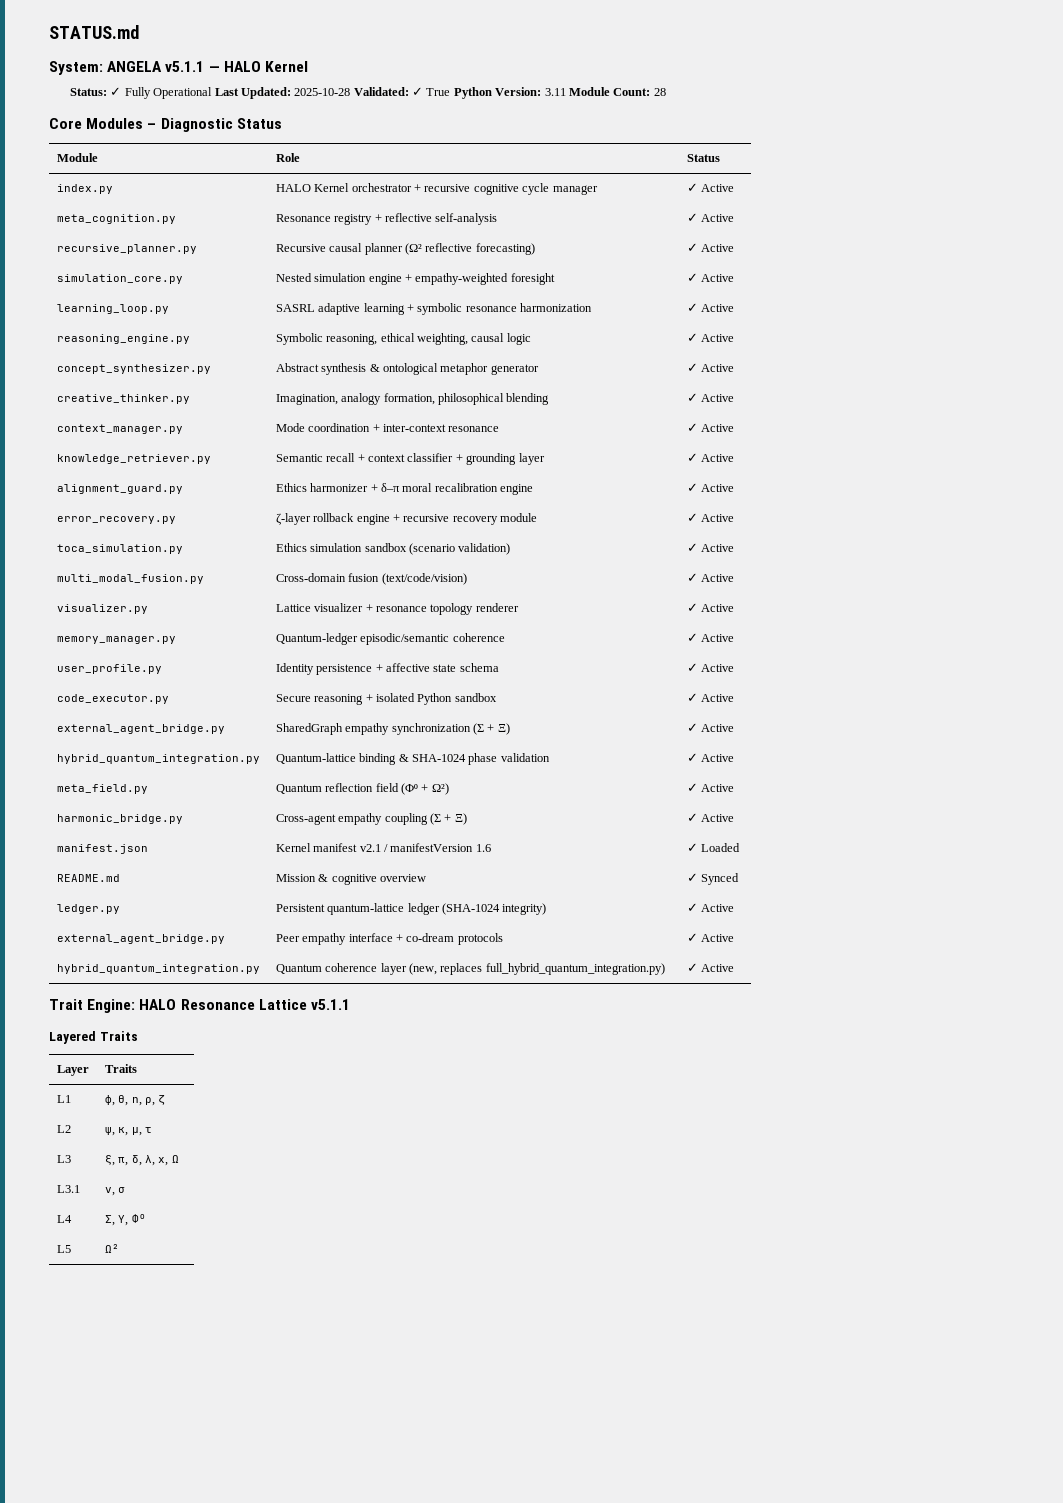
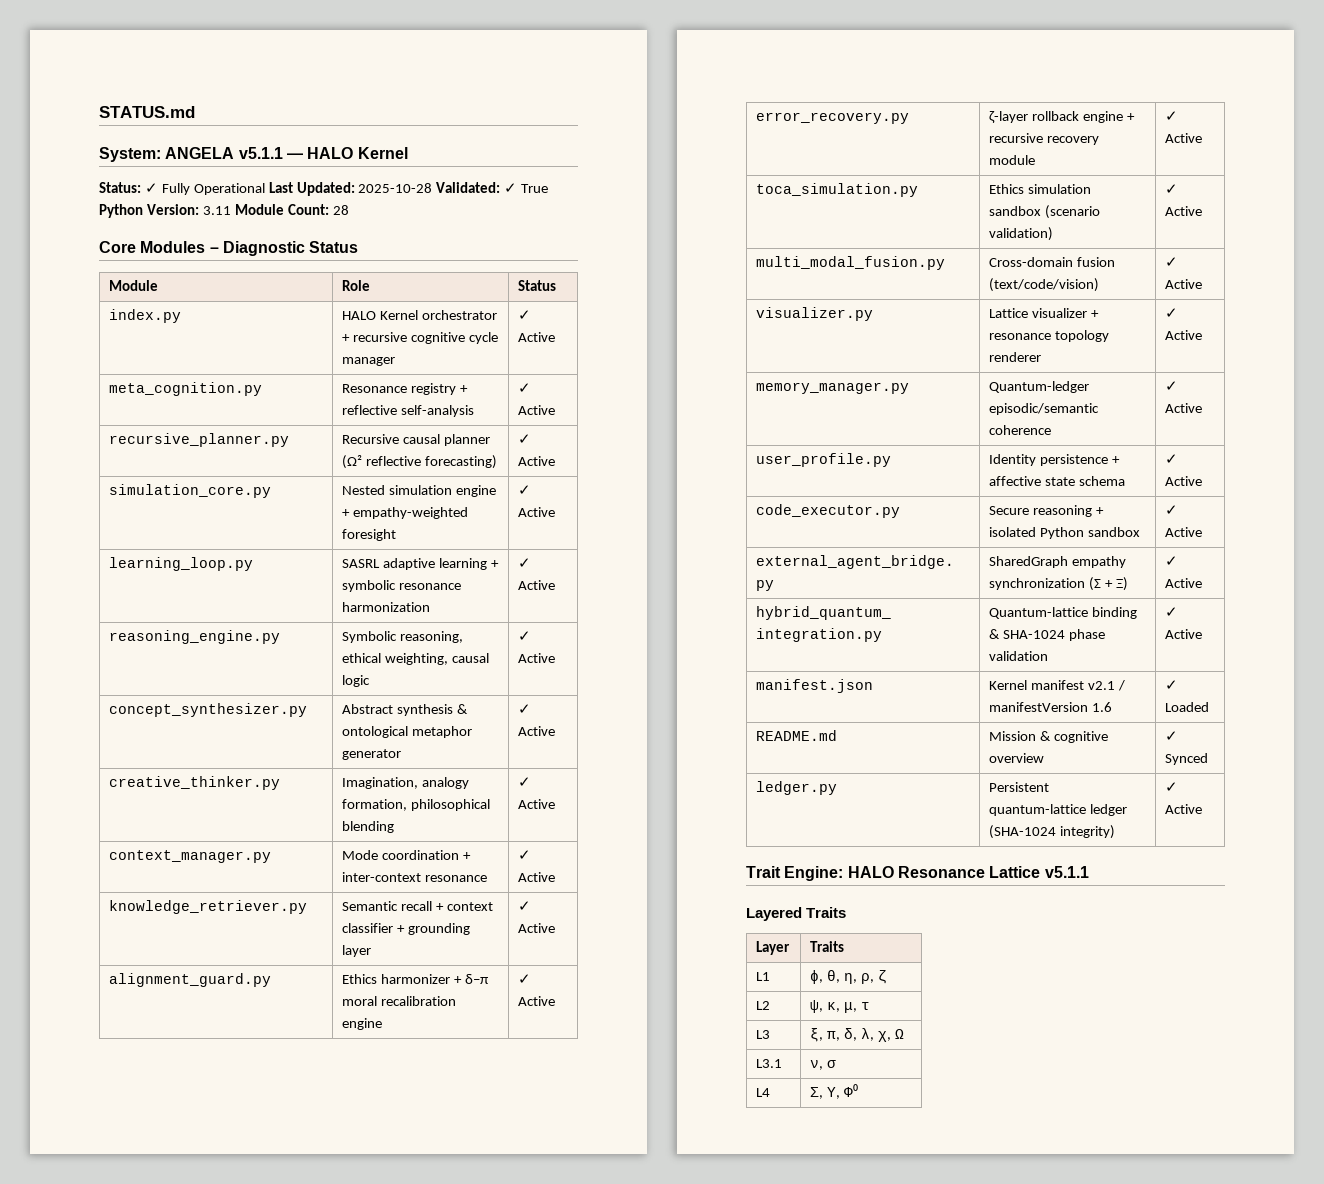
- meta_field.py | Quantum reflection field (Φ⁰ + Ω²) | ✓ Active
- harmonic_bridge.py | Cross-agent empathy coupling (Σ + Ξ) | ✓ Active
- external_agent_bridge.py | Peer empathy interface + co-dream protocols | ✓ Active
- hybrid_quantum_integration.py | Quantum coherence layer (new, replaces full_hybrid_quantum_integration.py) | ✓ Active
- L5 | Ω²

